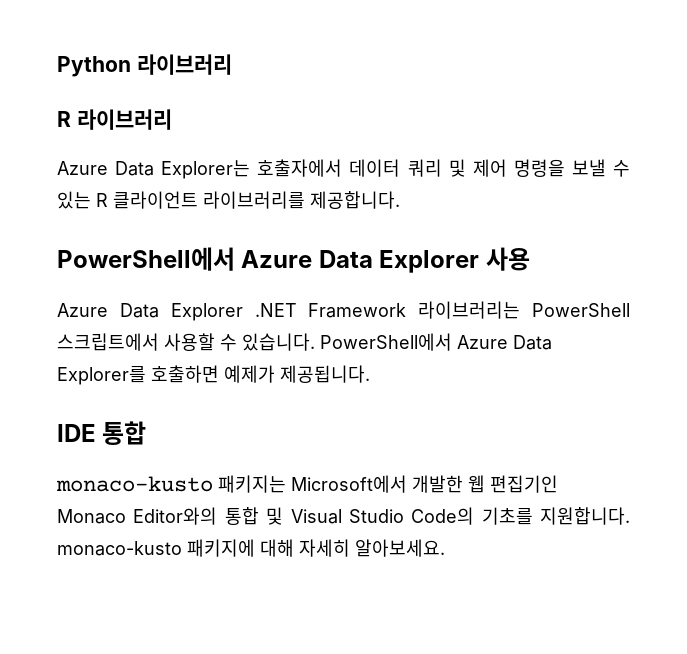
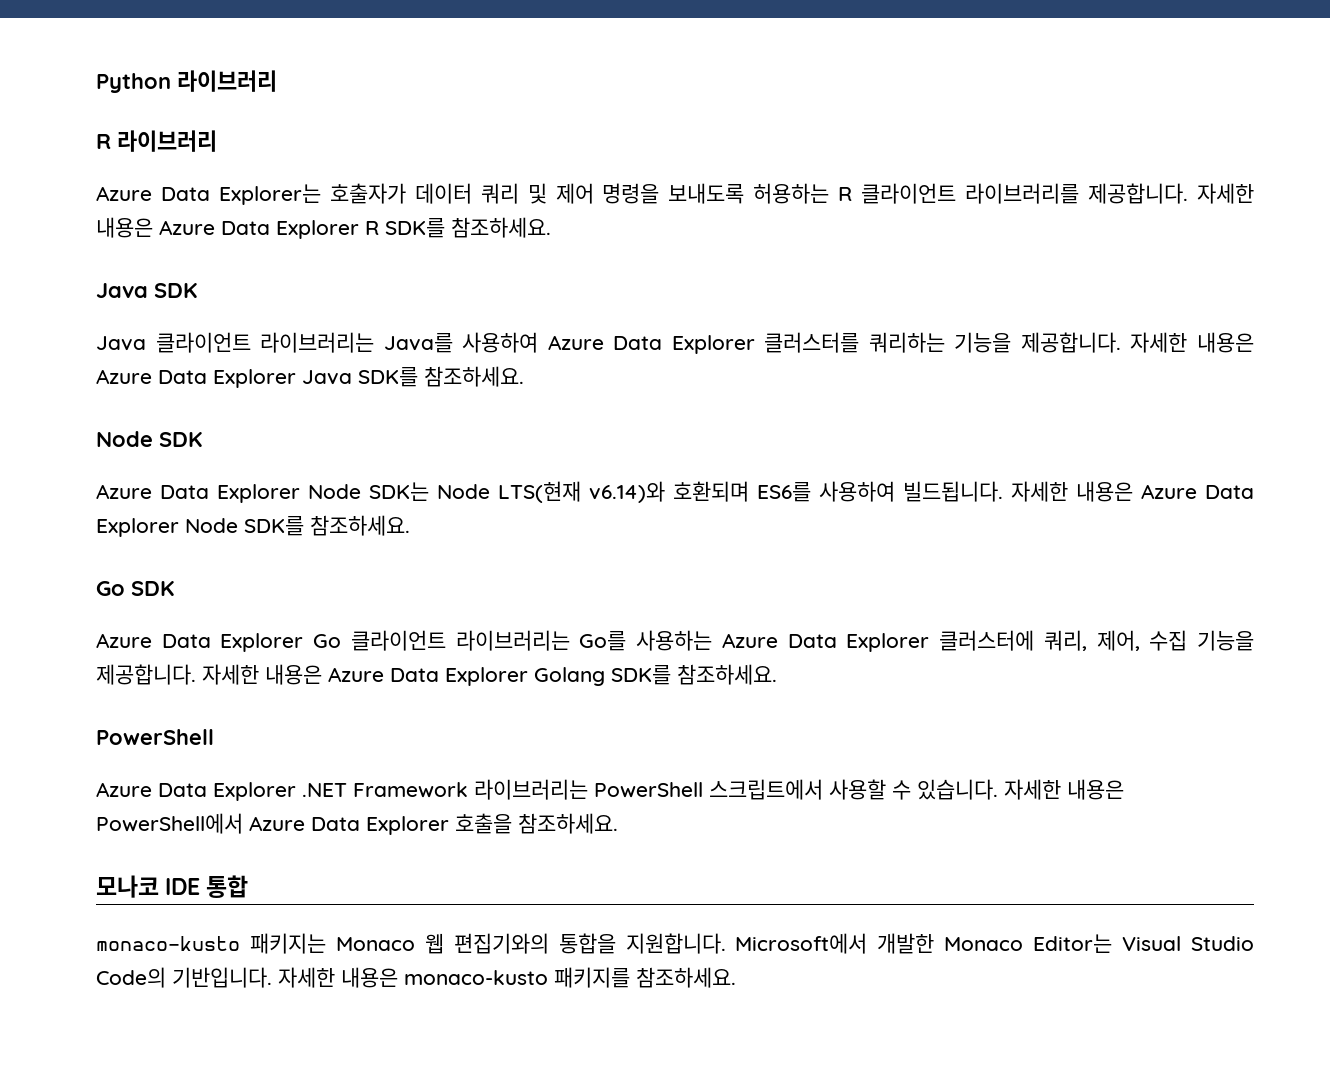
- Azure Data Explorer는 호출자에서 데이터 쿼리 및 제어 명령을 보낼 수 있는 R 클라이언트 라이브러리를 제공합니다.
- PowerShell에서 Azure Data Explorer 사용
+ Azure Data Explorer는 호출자가 데이터 쿼리 및 제어 명령을 보내도록 허용하는 R 클라이언트 라이브러리를 제공합니다. 자세한 내용은 Azure Data Explorer R SDK를 참조하세요.
+ Java SDK
+ Java 클라이언트 라이브러리는 Java를 사용하여 Azure Data Explorer 클러스터를 쿼리하는 기능을 제공합니다. 자세한 내용은 Azure Data Explorer Java SDK를 참조하세요.
+ Node SDK
+ Azure Data Explorer Node SDK는 Node LTS(현재 v6.14)와 호환되며 ES6를 사용하여 빌드됩니다. 자세한 내용은 Azure Data Explorer Node SDK를 참조하세요.
+ Go SDK
+ Azure Data Explorer Go 클라이언트 라이브러리는 Go를 사용하는 Azure Data Explorer 클러스터에 쿼리, 제어, 수집 기능을 제공합니다. 자세한 내용은 Azure Data Explorer Golang SDK를 참조하세요.
+ PowerShell
- PowerShell에서 Azure Data Explorer를 호출하면 예제가 제공됩니다.
- IDE 통합
+ 자세한 내용은 PowerShell에서 Azure Data Explorer 호출을 참조하세요.
+ 모나코 IDE 통합
- monaco-kusto 패키지는 Microsoft에서 개발한 웹 편집기인 Monaco Editor와의 통합 및 Visual Studio Code의 기초를 지원합니다. monaco-kusto 패키지에 대해 자세히 알아보세요.
+ monaco-kusto 패키지는 Monaco 웹 편집기와의 통합을 지원합니다. Microsoft에서 개발한 Monaco Editor는 Visual Studio Code의 기반입니다. 자세한 내용은 monaco-kusto 패키지를 참조하세요.

